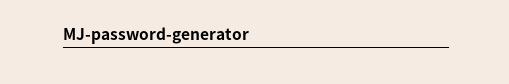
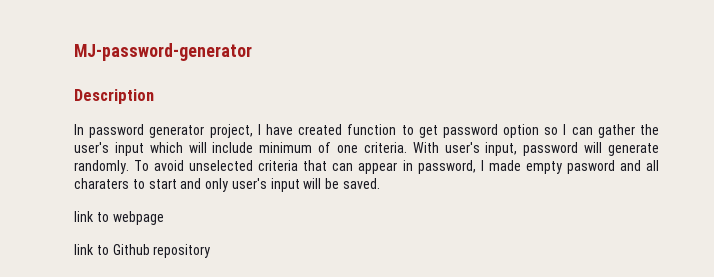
+ Description
+ In password generator project, I have created function to get password option so I can gather the user's input which will include minimum of one criteria. With user's input, password will generate randomly. To avoid unselected criteria that can appear in password, I made empty pasword and all charaters to start and only user's input will be saved.
+ link to webpage
+ link to Github repository

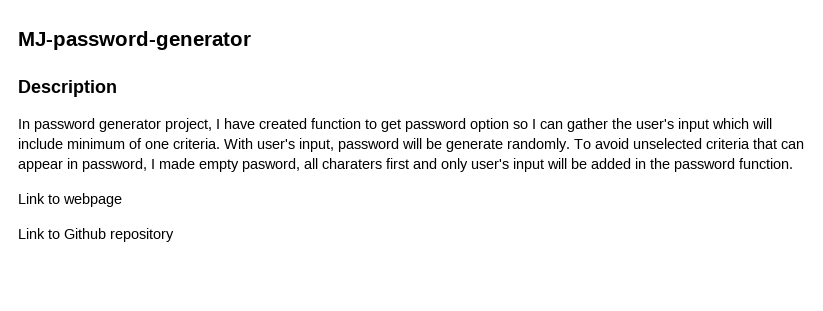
- With user's input, password will generate randomly.
+ With user's input, password will be generate randomly.
- To avoid unselected criteria that can appear in password, I made empty pasword and all charaters to start and only user's input will be saved.
- link to webpage
+ To avoid unselected criteria that can appear in password, I made empty pasword, all charaters first and only user's input will be added in the password function.
+ Link to webpage
- link to Github repository
+ Link to Github repository

